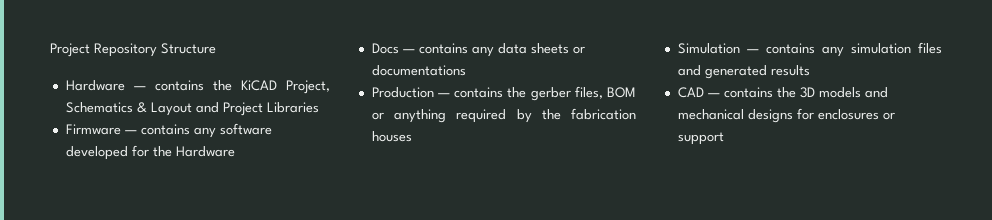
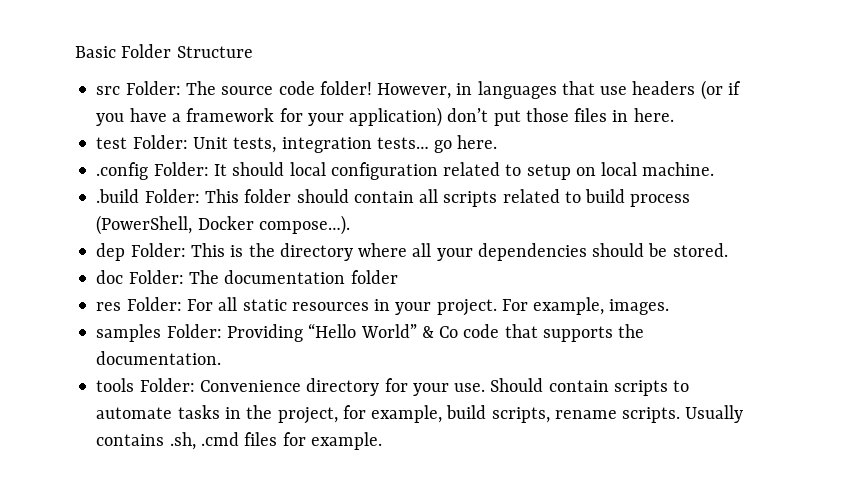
- Project Repository Structure
+ Basic Folder Structure
- Hardware — contains the KiCAD Project, Schematics & Layout and Project Libraries
- Firmware — contains any software developed for the Hardware
- Docs — contains any data sheets or documentations
- Production — contains the gerber files, BOM or anything required by the fabrication houses
- Simulation — contains any simulation files and generated results
- CAD — contains the 3D models and mechanical designs for enclosures or support
+ src Folder: The source code folder! However, in languages that use headers (or if you have a framework for your application) don’t put those files in here.
+ test Folder: Unit tests, integration tests… go here.
+ .config Folder: It should local configuration related to setup on local machine.
+ .build Folder: This folder should contain all scripts related to build process (PowerShell, Docker compose…).
+ dep Folder: This is the directory where all your dependencies should be stored.
+ doc Folder: The documentation folder
+ res Folder: For all static resources in your project. For example, images.
+ samples Folder: Providing “Hello World” & Co code that supports the documentation.
+ tools Folder: Convenience directory for your use. Should contain scripts to automate tasks in the project, for example, build scripts, rename scripts. Usually contains .sh, .cmd files for example.

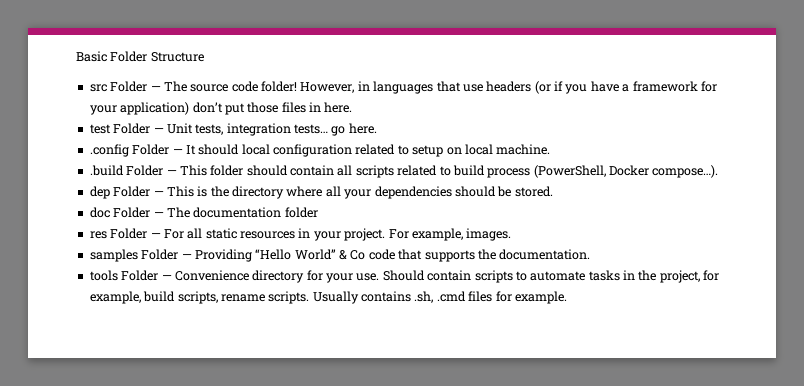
- src Folder: The source code folder!
+ src Folder — The source code folder!
- test Folder: Unit tests, integration tests… go here.
+ test Folder — Unit tests, integration tests… go here.
- .config Folder: It should local configuration related to setup on local machine.
+ .config Folder — It should local configuration related to setup on local machine.
- .build Folder: This folder should contain all scripts related to build process (PowerShell, Docker compose…).
+ .build Folder — This folder should contain all scripts related to build process (PowerShell, Docker compose…).
- dep Folder: This is the directory where all your dependencies should be stored.
+ dep Folder — This is the directory where all your dependencies should be stored.
- doc Folder: The documentation folder
+ doc Folder — The documentation folder
- res Folder: For all static resources in your project.
+ res Folder — For all static resources in your project.
- samples Folder: Providing “Hello World” & Co code that supports the documentation.
+ samples Folder — Providing “Hello World” & Co code that supports the documentation.
- tools Folder: Convenience directory for your use.
+ tools Folder — Convenience directory for your use.

